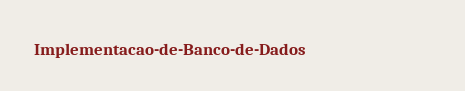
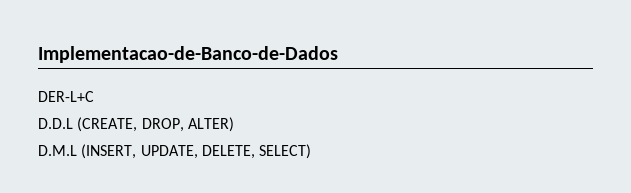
+ DER-L+C
+ D.D.L (CREATE, DROP, ALTER)
+ D.M.L (INSERT, UPDATE, DELETE, SELECT)

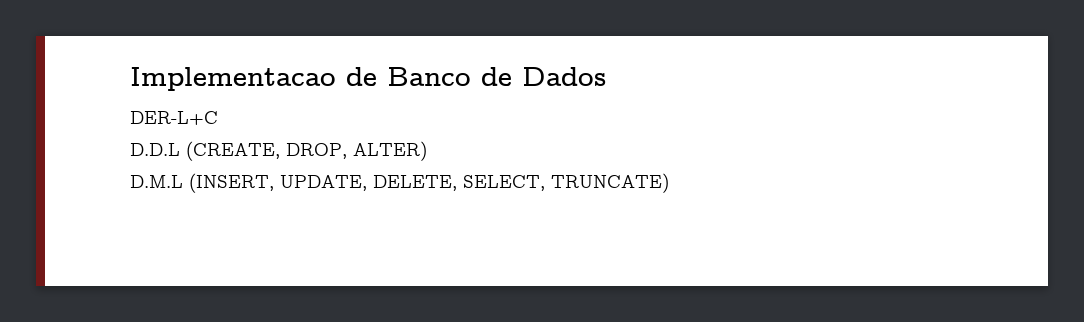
- Implementacao-de-Banco-de-Dados
+ Implementacao de Banco de Dados
- D.M.L (INSERT, UPDATE, DELETE, SELECT)
+ D.M.L (INSERT, UPDATE, DELETE, SELECT, TRUNCATE)

